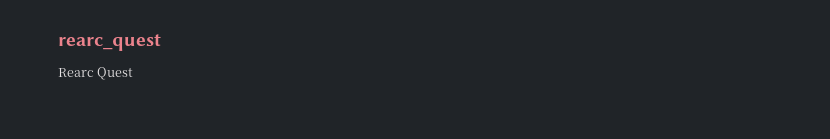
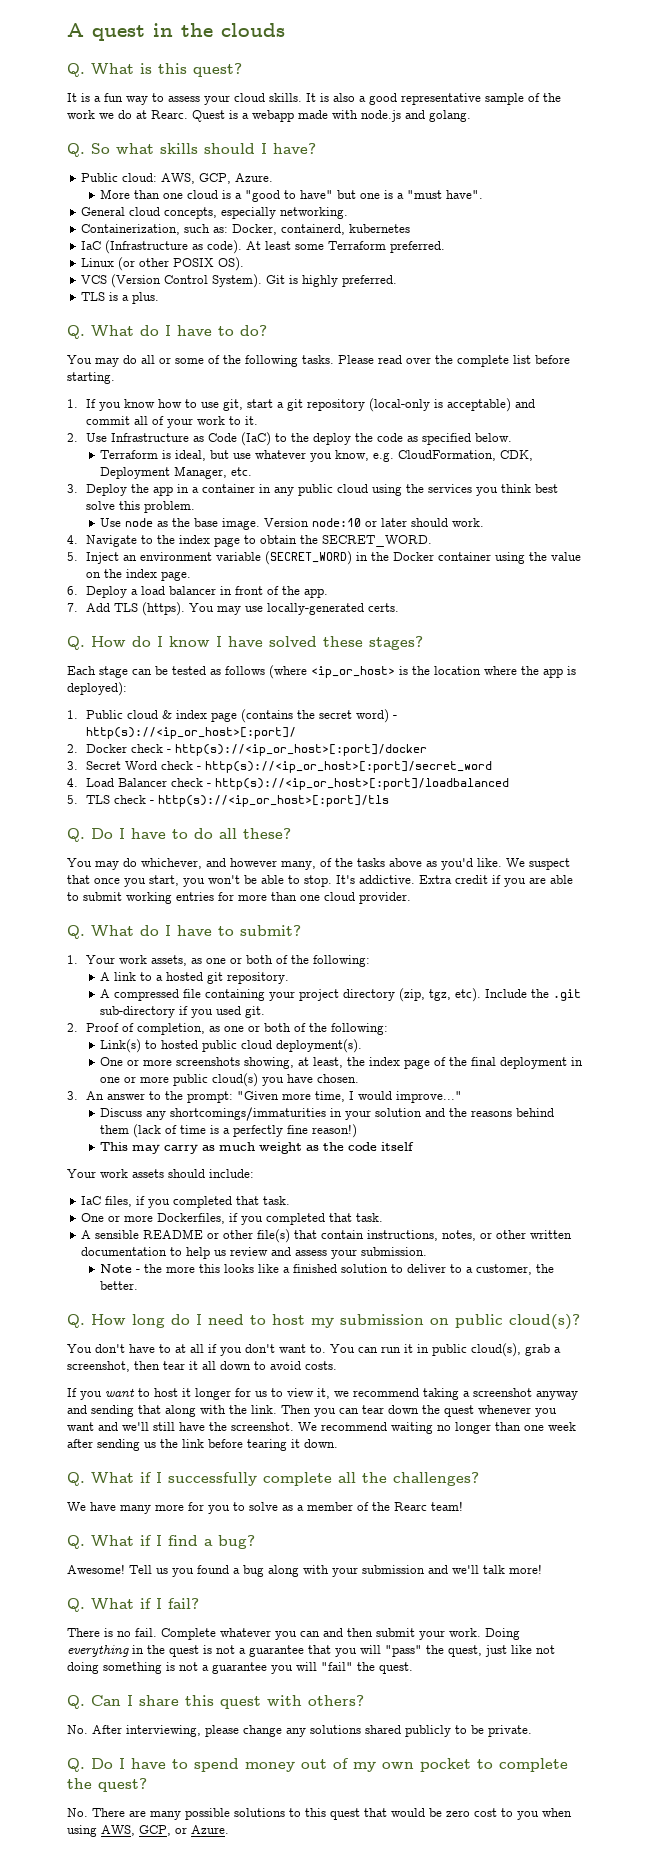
- rearc_quest
- Rearc Quest
+ A quest in the clouds
+ Q. What is this quest?
+ It is a fun way to assess your cloud skills. It is also a good representative sample of the work we do at Rearc. Quest is a webapp made with node.js and golang.
+ Q. So what skills should I have?
+ Public cloud: AWS, GCP, Azure.
+ More than one cloud is a "good to have" but one is a "must have".
+ General cloud concepts, especially networking.
+ Containerization, such as: Docker, containerd, kubernetes
+ IaC (Infrastructure as code). At least some Terraform preferred.
+ Linux (or other POSIX OS).
+ VCS (Version Control System). Git is highly preferred.
+ TLS is a plus.
+ Q. What do I have to do?
+ You may do all or some of the following tasks. Please read over the complete list before starting.
+ 1. If you know how to use git, start a git repository (local-only is acceptable) and commit all of your work to it.
+ 2. Use Infrastructure as Code (IaC) to the deploy the code as specified below.
+ Terraform is ideal, but use whatever you know, e.g. CloudFormation, CDK, Deployment Manager, etc.
+ 3. Deploy the app in a container in any public cloud using the services you think best solve this problem.
+ Use node as the base image. Version node:10 or later should work.
+ 4. Navigate to the index page to obtain the SECRET_WORD.
+ 5. Inject an environment variable (SECRET_WORD) in the Docker container using the value on the index page.
+ 6. Deploy a load balancer in front of the app.
+ 7. Add TLS (https). You may use locally-generated certs.
+ Q. How do I know I have solved these stages?
+ Each stage can be tested as follows (where <ip_or_host> is the location where the app is deployed):
+ 1. Public cloud & index page (contains the secret word) - http(s)://<ip_or_host>[:port]/
+ 2. Docker check - http(s)://<ip_or_host>[:port]/docker
+ 3. Secret Word check - http(s)://<ip_or_host>[:port]/secret_word
+ 4. Load Balancer check - http(s)://<ip_or_host>[:port]/loadbalanced
+ 5. TLS check - http(s)://<ip_or_host>[:port]/tls
+ Q. Do I have to do all these?
+ You may do whichever, and however many, of the tasks above as you'd like. We suspect that once you start, you won't be able to stop. It's addictive. Extra credit if you are able to submit working entries for more than one cloud provider.
+ Q. What do I have to submit?
+ 1. Your work assets, as one or both of the following:
+ A link to a hosted git repository.
+ A compressed file containing your project directory (zip, tgz, etc). Include the .git sub-directory if you used git.
+ 2. Proof of completion, as one or both of the following:
+ Link(s) to hosted public cloud deployment(s).
+ One or more screenshots showing, at least, the index page of the final deployment in one or more public cloud(s) you have chosen.
+ 3. An answer to the prompt: "Given more time, I would improve..."
+ Discuss any shortcomings/immaturities in your solution and the reasons behind them (lack of time is a perfectly fine reason!)
+ This may carry as much weight as the code itself
+ Your work assets should include:
+ IaC files, if you completed that task.
+ One or more Dockerfiles, if you completed that task.
+ A sensible README or other file(s) that contain instructions, notes, or other written documentation to help us review and assess your submission.
+ Note - the more this looks like a finished solution to deliver to a customer, the better.
+ Q. How long do I need to host my submission on public cloud(s)?
+ You don't have to at all if you don't want to. You can run it in public cloud(s), grab a screenshot, then tear it all down to avoid costs.
+ If you want to host it longer for us to view it, we recommend taking a screenshot anyway and sending that along with the link. Then you can tear down the quest whenever you want and we'll still have the screenshot. We recommend waiting no longer than one week after sending us the link before tearing it down.
+ Q. What if I successfully complete all the challenges?
+ We have many more for you to solve as a member of the Rearc team!
+ Q. What if I find a bug?
+ Awesome! Tell us you found a bug along with your submission and we'll talk more!
+ Q. What if I fail?
+ There is no fail. Complete whatever you can and then submit your work. Doing everything in the quest is not a guarantee that you will "pass" the quest, just like not doing something is not a guarantee you will "fail" the quest.
+ Q. Can I share this quest with others?
+ No. After interviewing, please change any solutions shared publicly to be private.
+ Q. Do I have to spend money out of my own pocket to complete the quest?
+ No. There are many possible solutions to this quest that would be zero cost to you when using AWS, GCP, or Azure.

